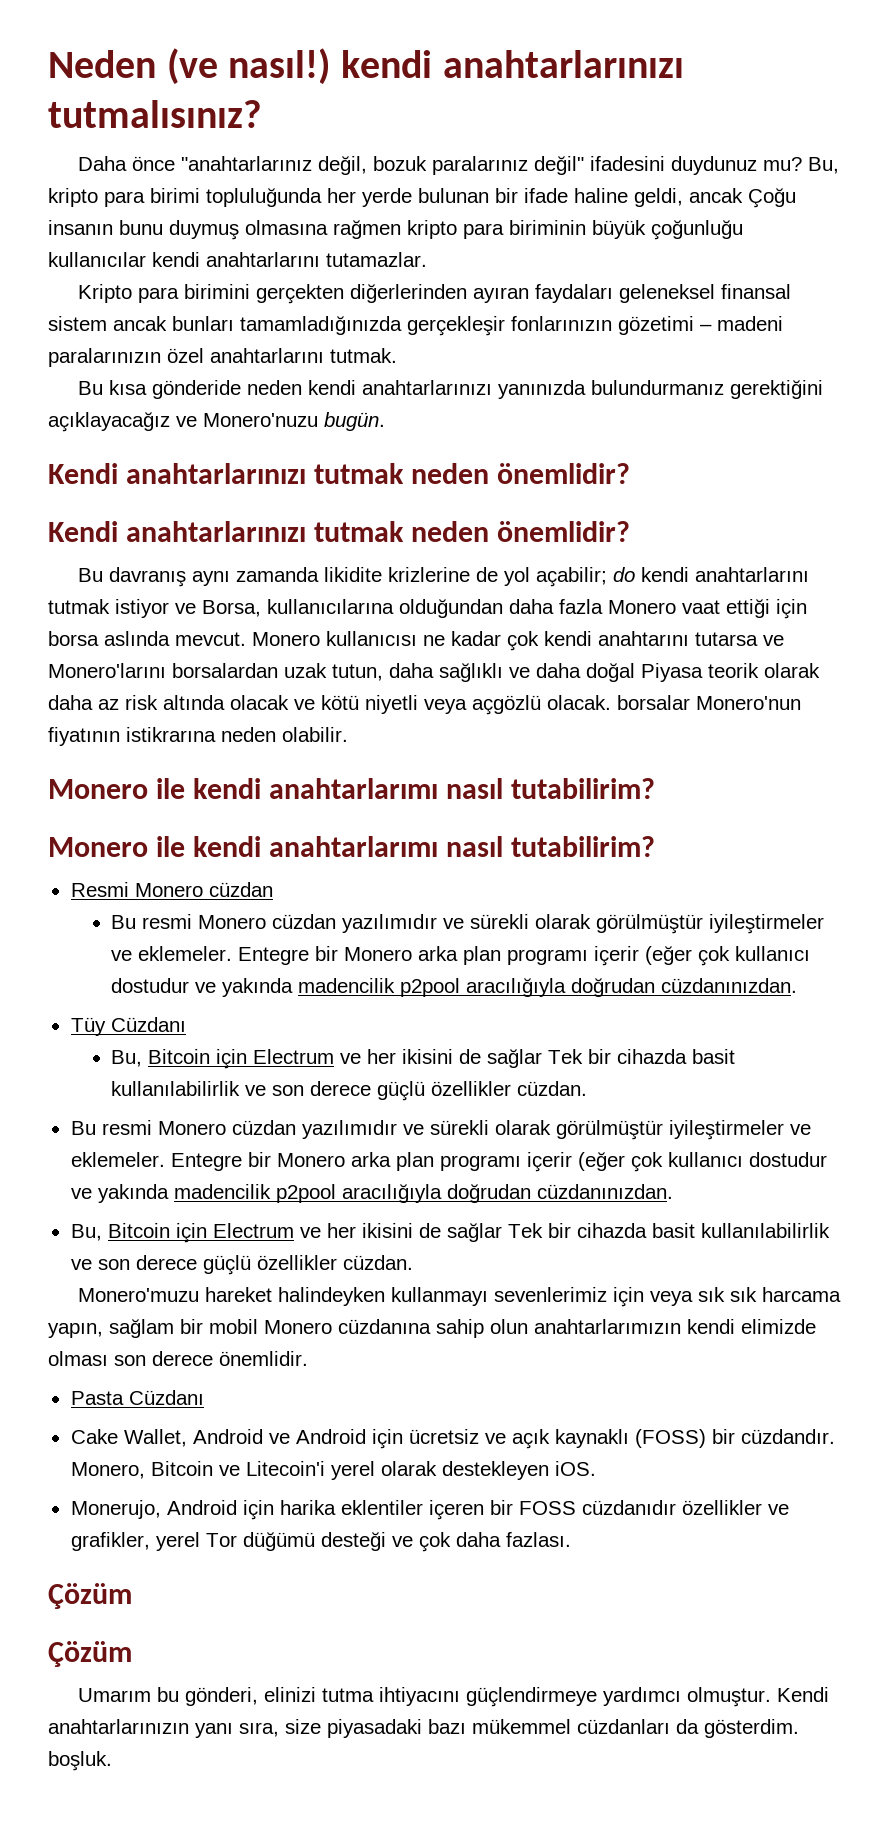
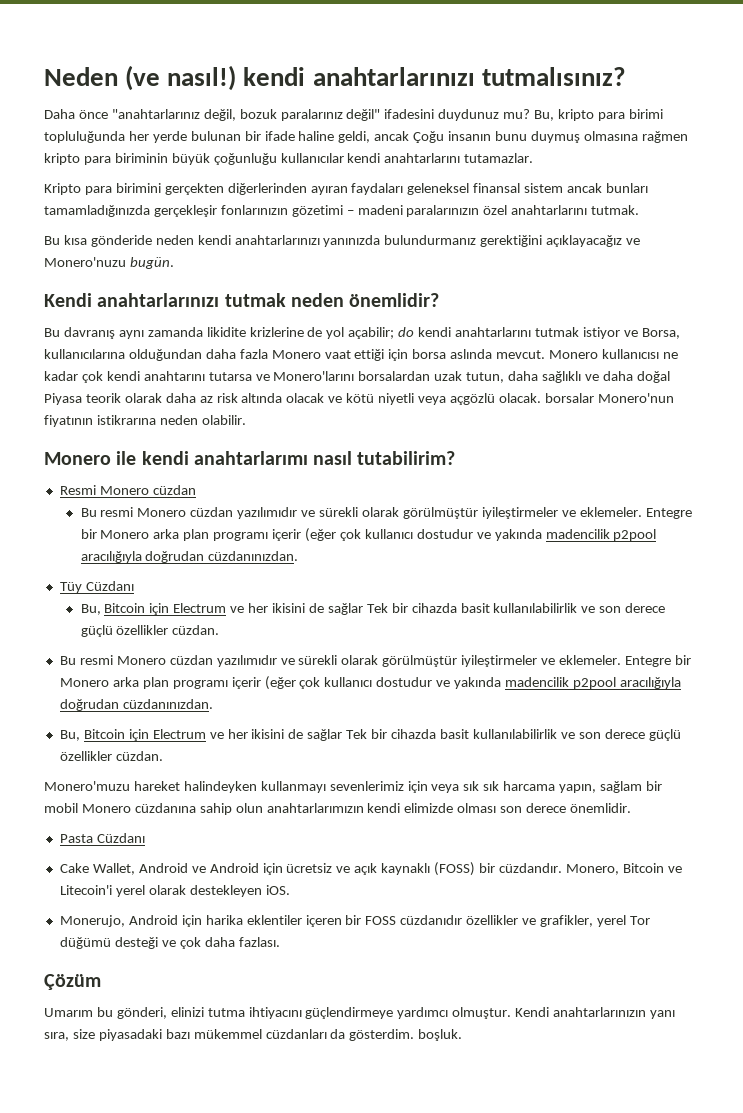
  Bu kısa gönderide neden kendi anahtarlarınızı yanınızda bulundurmanız gerektiğini açıklayacağız ve Monero'nuzu bugün.
- Kendi anahtarlarınızı tutmak neden önemlidir?
  Monero kullanıcısı ne kadar çok kendi anahtarını tutarsa ve Monero'larını borsalardan uzak tutun, daha sağlıklı ve daha doğal Piyasa teorik olarak daha az risk altında olacak ve kötü niyetli veya açgözlü olacak. borsalar Monero'nun fiyatının istikrarına neden olabilir.
- Monero ile kendi anahtarlarımı nasıl tutabilirim?
  Monerujo, Android için harika eklentiler içeren bir FOSS cüzdanıdır özellikler ve grafikler, yerel Tor düğümü desteği ve çok daha fazlası.
- Çözüm

